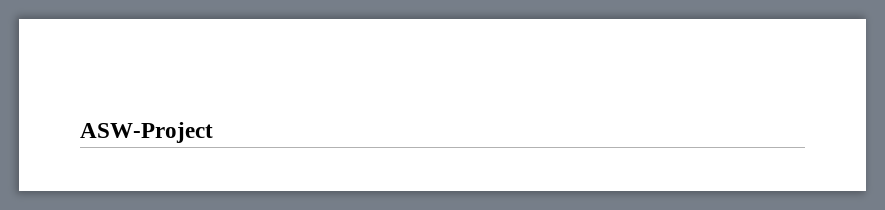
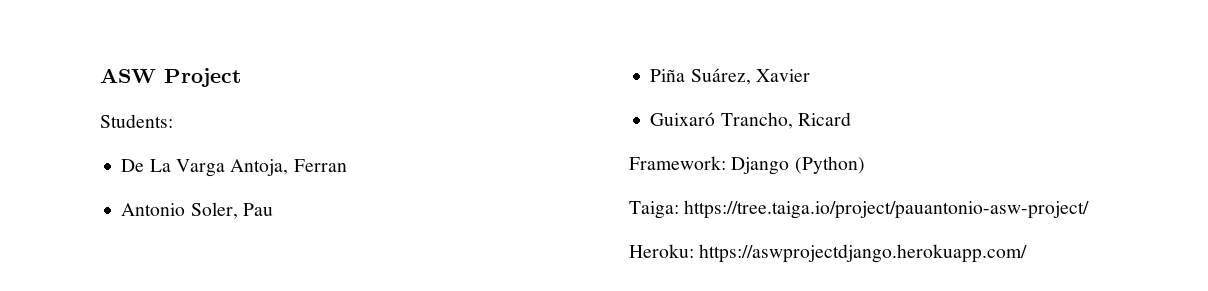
- ASW-Project
+ ASW Project
+ Students:
+ De La Varga Antoja, Ferran
+ Antonio Soler, Pau
+ Piña Suárez, Xavier
+ Guixaró Trancho, Ricard
+ Framework: Django (Python)
+ Taiga: https://tree.taiga.io/project/pauantonio-asw-project/
+ Heroku: https://aswprojectdjango.herokuapp.com/

